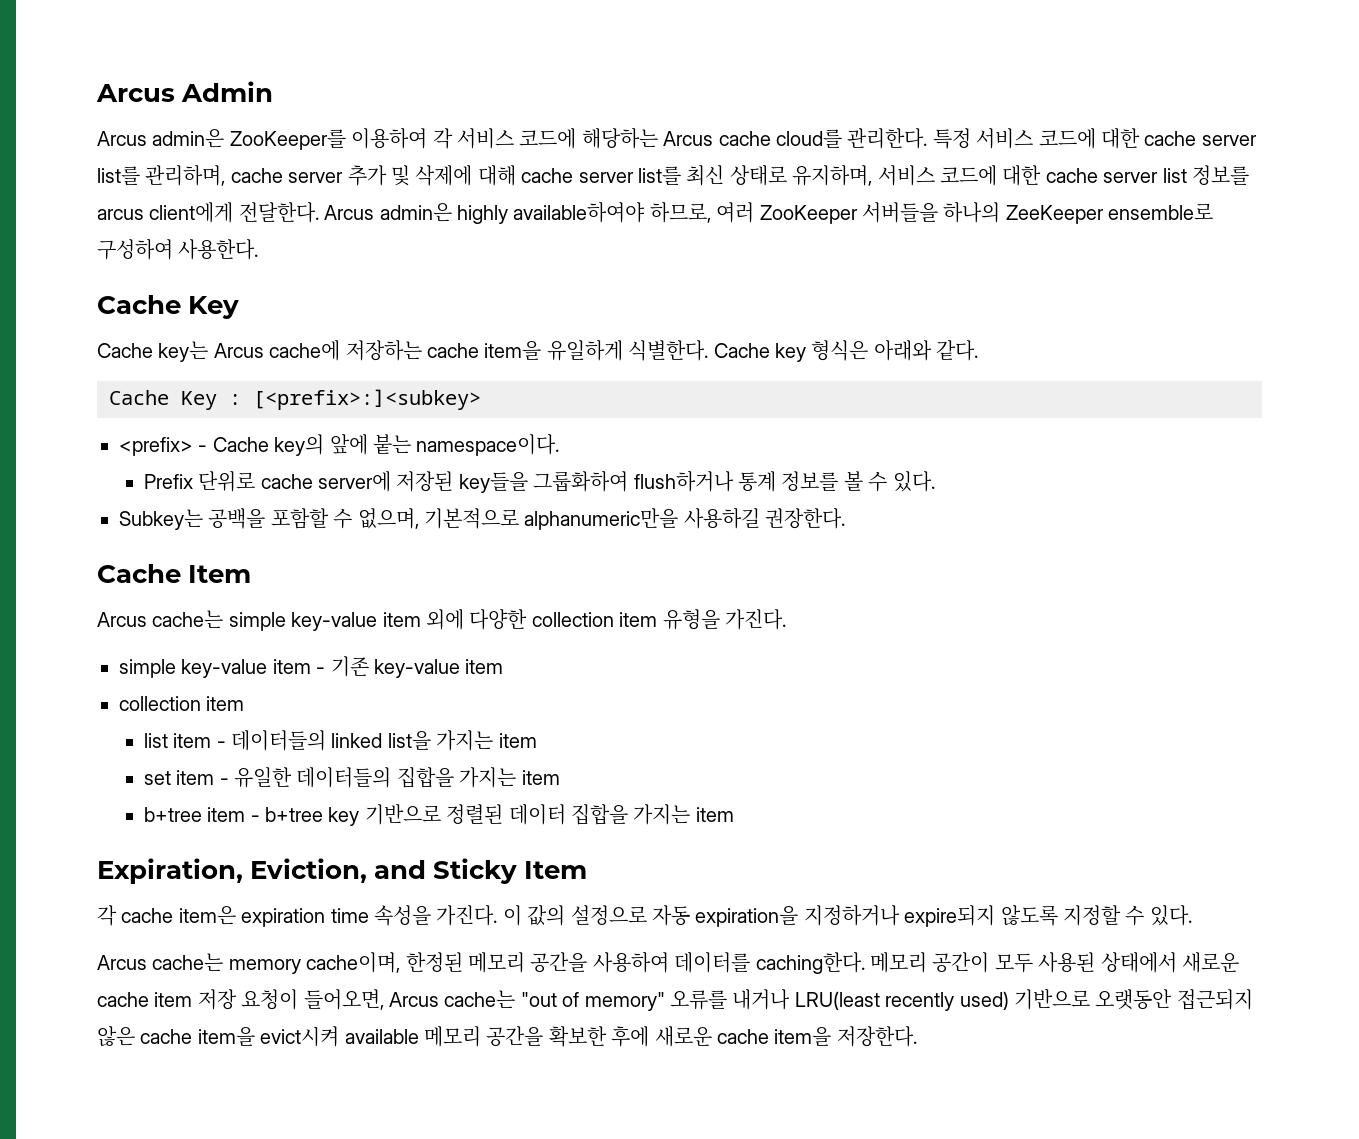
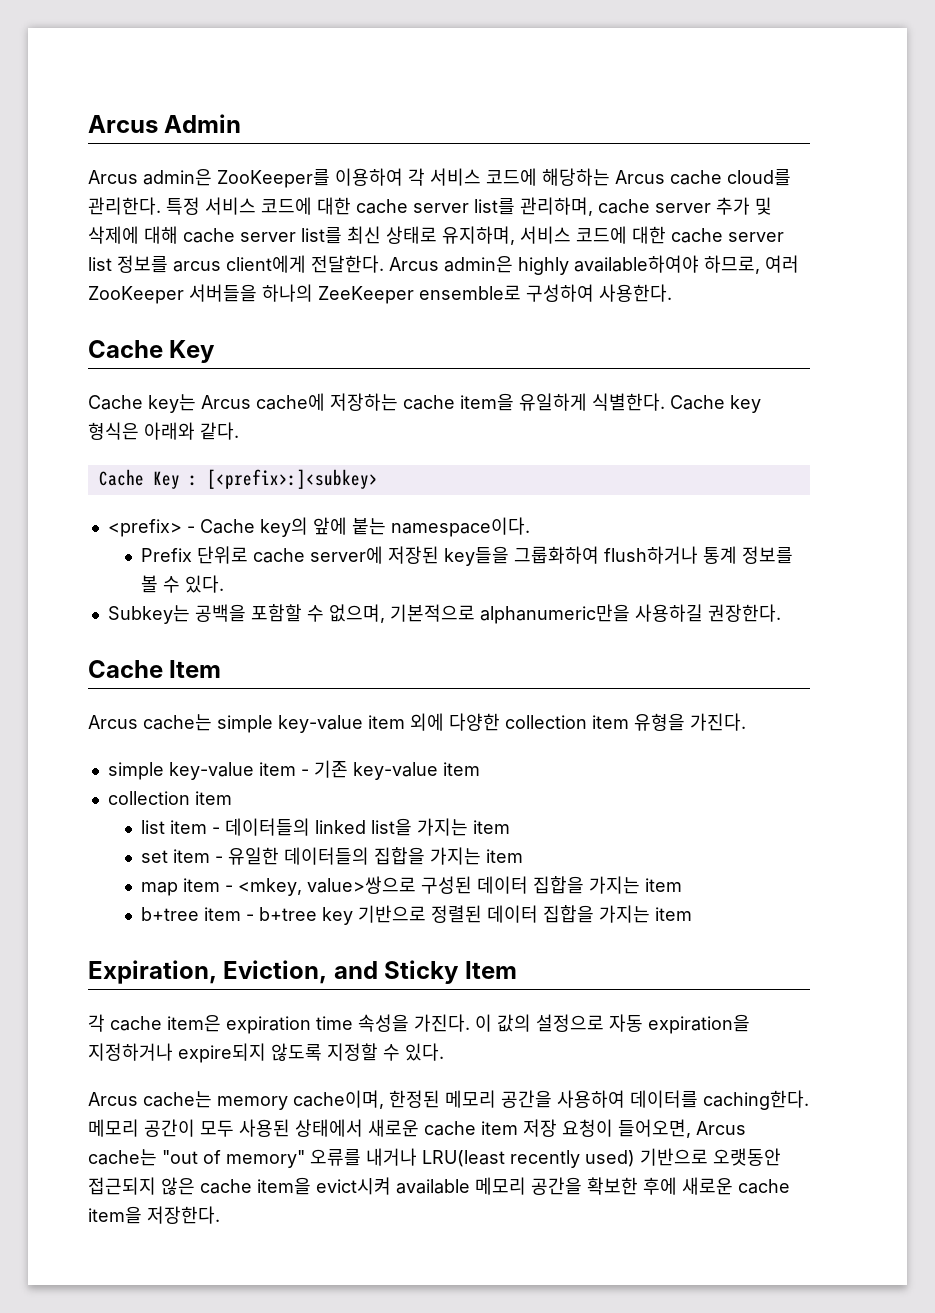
+ map item - <mkey, value>쌍으로 구성된 데이터 집합을 가지는 item

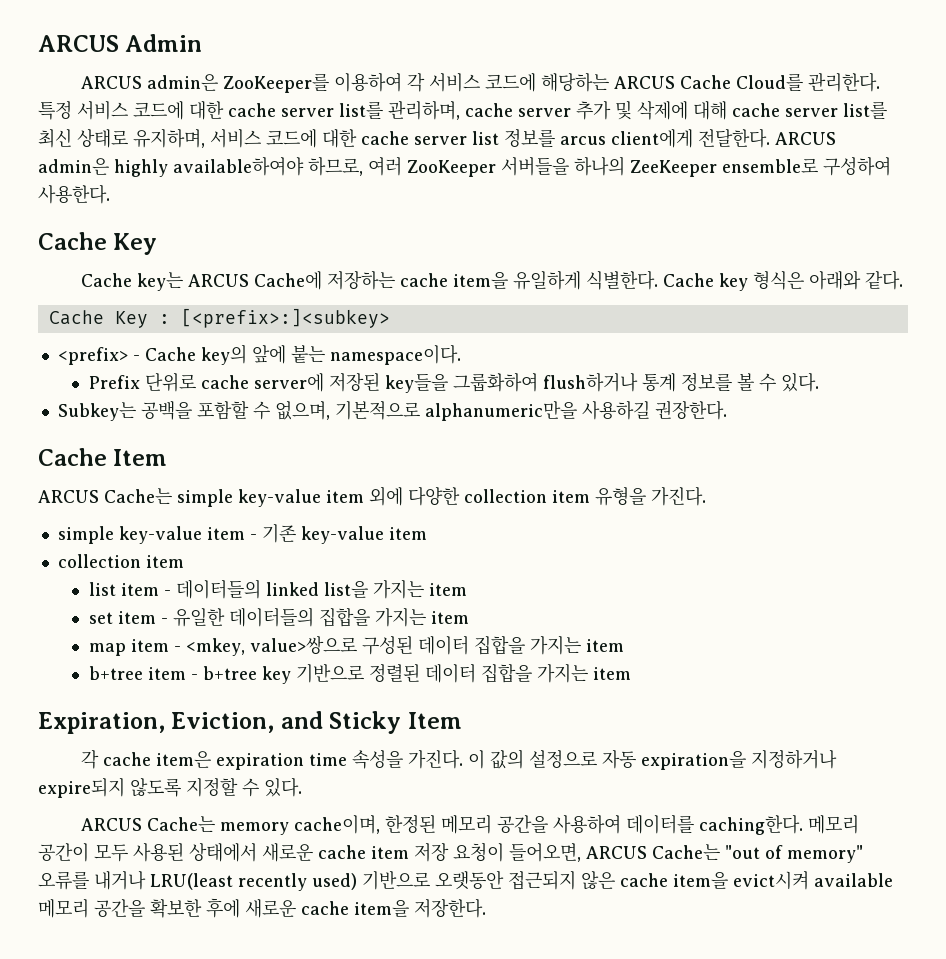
- Arcus Admin
+ ARCUS Admin
- Arcus admin은 ZooKeeper를 이용하여 각 서비스 코드에 해당하는 Arcus cache cloud를 관리한다.
+ ARCUS admin은 ZooKeeper를 이용하여 각 서비스 코드에 해당하는 ARCUS Cache Cloud를 관리한다.
- Arcus admin은 highly available하여야 하므로, 여러 ZooKeeper 서버들을 하나의 ZeeKeeper ensemble로 구성하여 사용한다.
+ ARCUS admin은 highly available하여야 하므로, 여러 ZooKeeper 서버들을 하나의 ZeeKeeper ensemble로 구성하여 사용한다.
- Cache key는 Arcus cache에 저장하는 cache item을 유일하게 식별한다.
+ Cache key는 ARCUS Cache에 저장하는 cache item을 유일하게 식별한다.
- Arcus cache는 simple key-value item 외에 다양한 collection item 유형을 가진다.
+ ARCUS Cache는 simple key-value item 외에 다양한 collection item 유형을 가진다.
- Arcus cache는 memory cache이며, 한정된 메모리 공간을 사용하여 데이터를 caching한다.
+ ARCUS Cache는 memory cache이며, 한정된 메모리 공간을 사용하여 데이터를 caching한다.
- 메모리 공간이 모두 사용된 상태에서 새로운 cache item 저장 요청이 들어오면, Arcus cache는 "out of memory" 오류를 내거나 LRU(least recently used) 기반으로 오랫동안 접근되지 않은 cache item을 evict시켜 available 메모리 공간을 확보한 후에 새로운 cache item을 저장한다.
+ 메모리 공간이 모두 사용된 상태에서 새로운 cache item 저장 요청이 들어오면, ARCUS Cache는 "out of memory" 오류를 내거나 LRU(least recently used) 기반으로 오랫동안 접근되지 않은 cache item을 evict시켜 available 메모리 공간을 확보한 후에 새로운 cache item을 저장한다.

